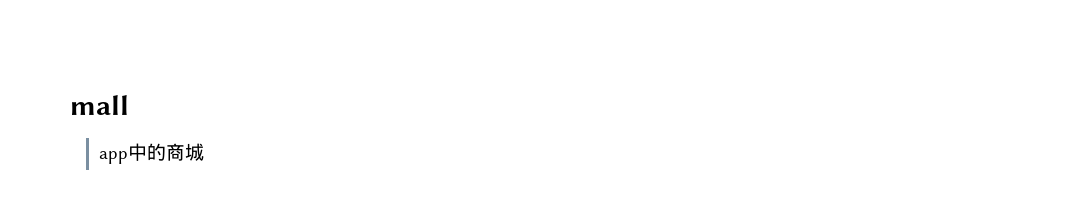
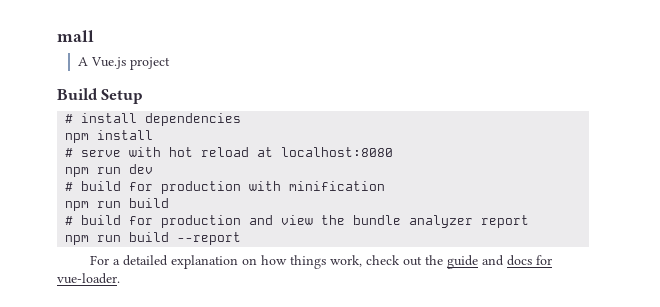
- app中的商城
+ A Vue.js project
+ Build Setup
+ # install dependencies
+ npm install
+ # serve with hot reload at localhost:8080
+ npm run dev
+ # build for production with minification
+ npm run build
+ # build for production and view the bundle analyzer report
+ npm run build --report
+ For a detailed explanation on how things work, check out the guide and docs for vue-loader.

